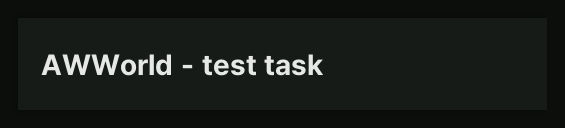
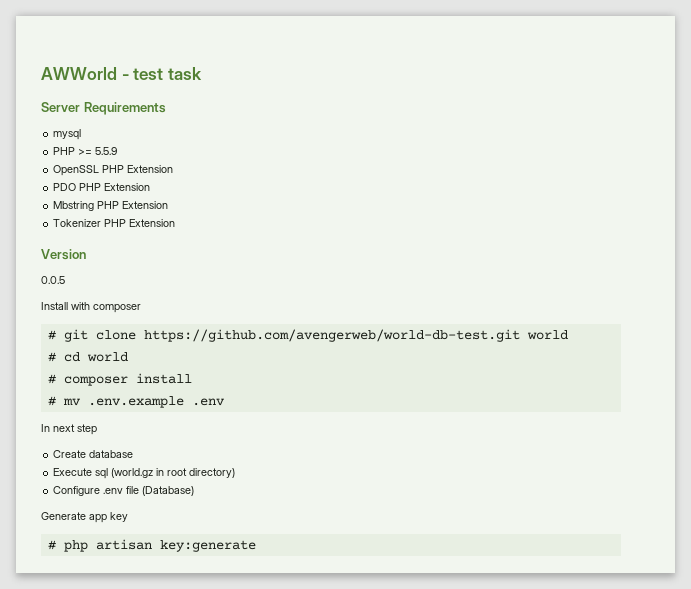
+ Server Requirements
+ mysql
+ PHP >= 5.5.9
+ OpenSSL PHP Extension
+ PDO PHP Extension
+ Mbstring PHP Extension
+ Tokenizer PHP Extension
+ Version
+ 0.0.5
+ Install with composer
+ # git clone https://github.com/avengerweb/world-db-test.git world
+ # cd world
+ # composer install
+ # mv .env.example .env
+ In next step
+ Create database
+ Execute sql (world.gz in root directory)
+ Configure .env file (Database)
+ Generate app key
+ # php artisan key:generate

